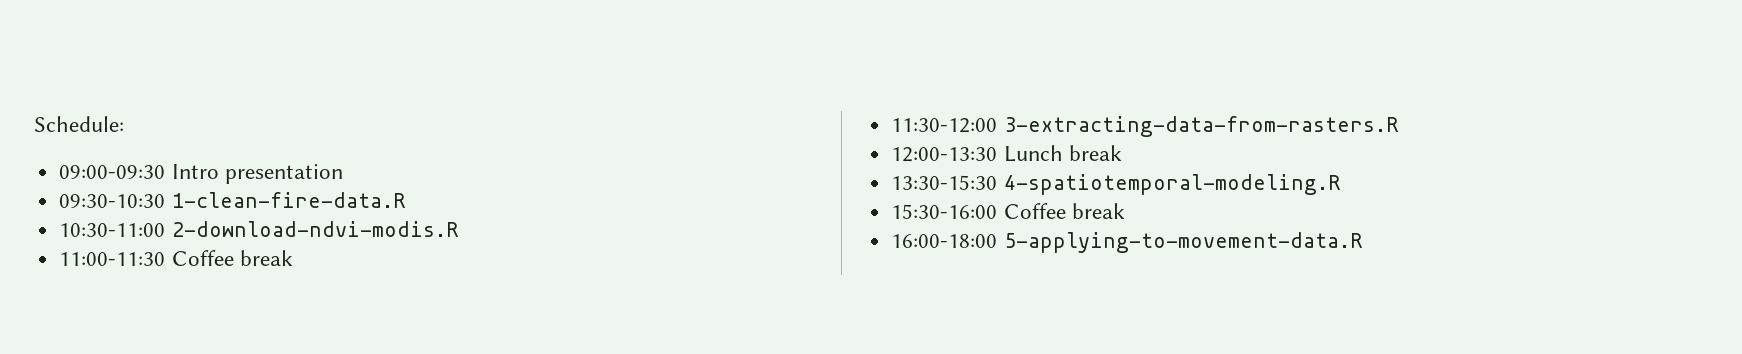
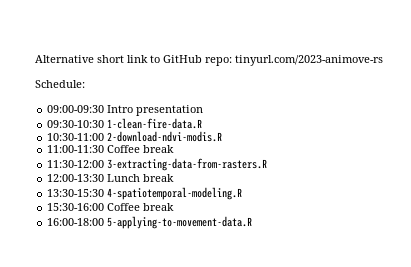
+ Alternative short link to GitHub repo: tinyurl.com/2023-animove-rs

